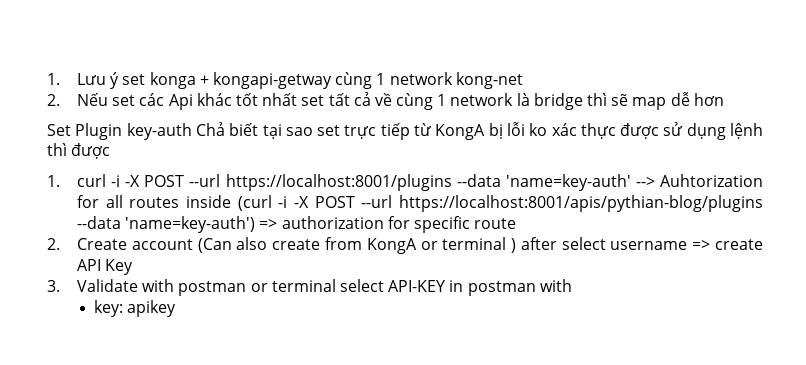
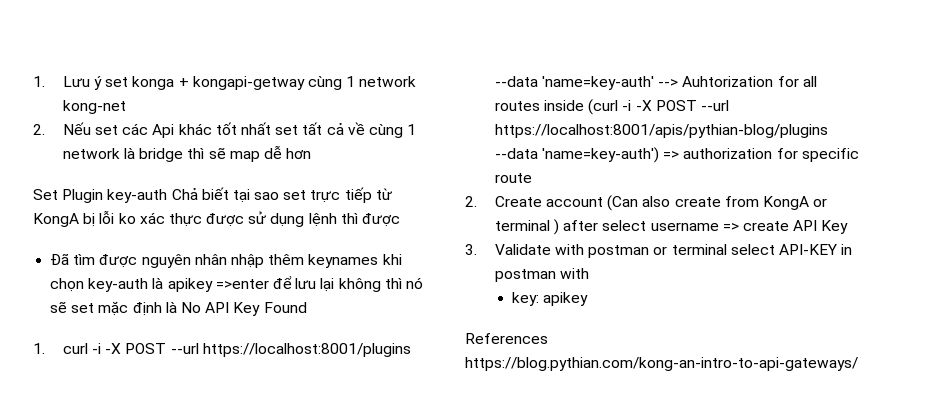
+ Đã tìm được nguyên nhân nhập thêm keynames khi chọn key-auth là apikey =>enter để lưu lại không thì nó sẽ set mặc định là No API Key Found
+ References https://blog.pythian.com/kong-an-intro-to-api-gateways/

